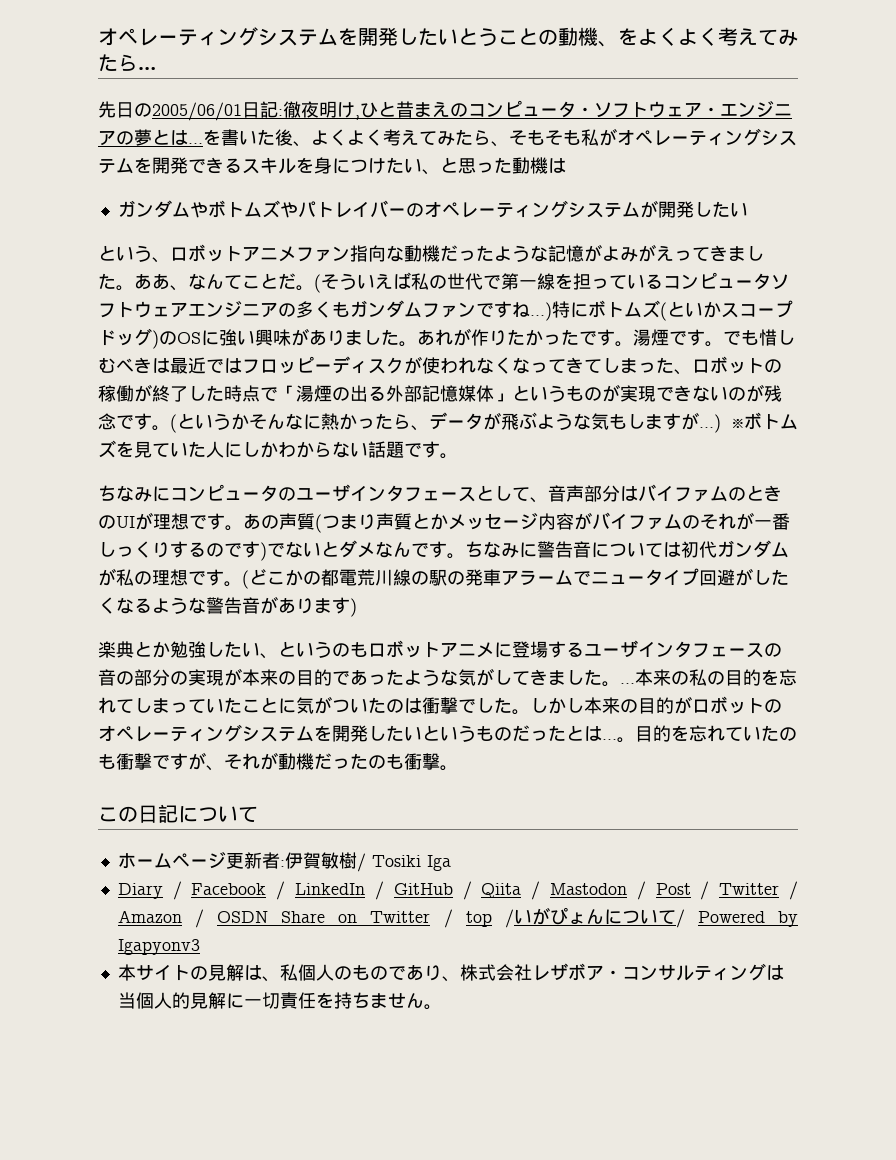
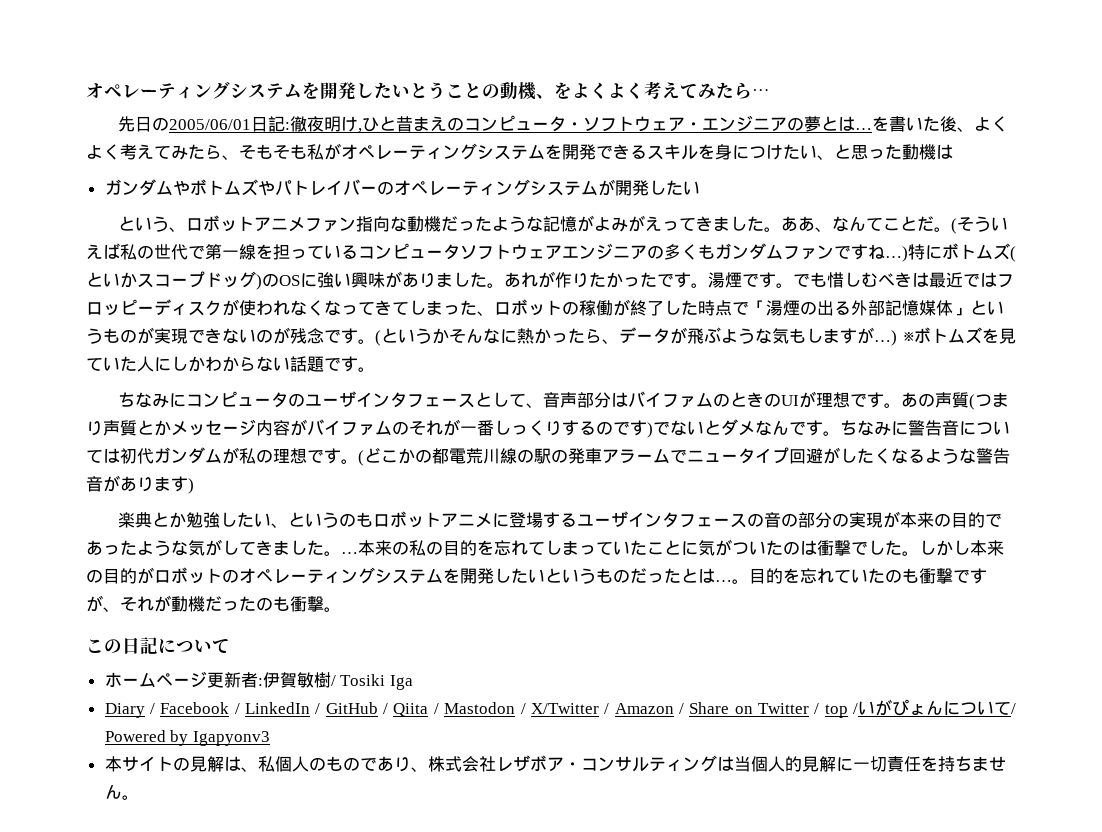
- Diary / Facebook / LinkedIn / GitHub / Qiita / Mastodon / Post / Twitter / Amazon / OSDN Share on Twitter / top /いがぴょんについて/ Powered by Igapyonv3
+ Diary / Facebook / LinkedIn / GitHub / Qiita / Mastodon / X/Twitter / Amazon / Share on Twitter / top /いがぴょんについて/ Powered by Igapyonv3

